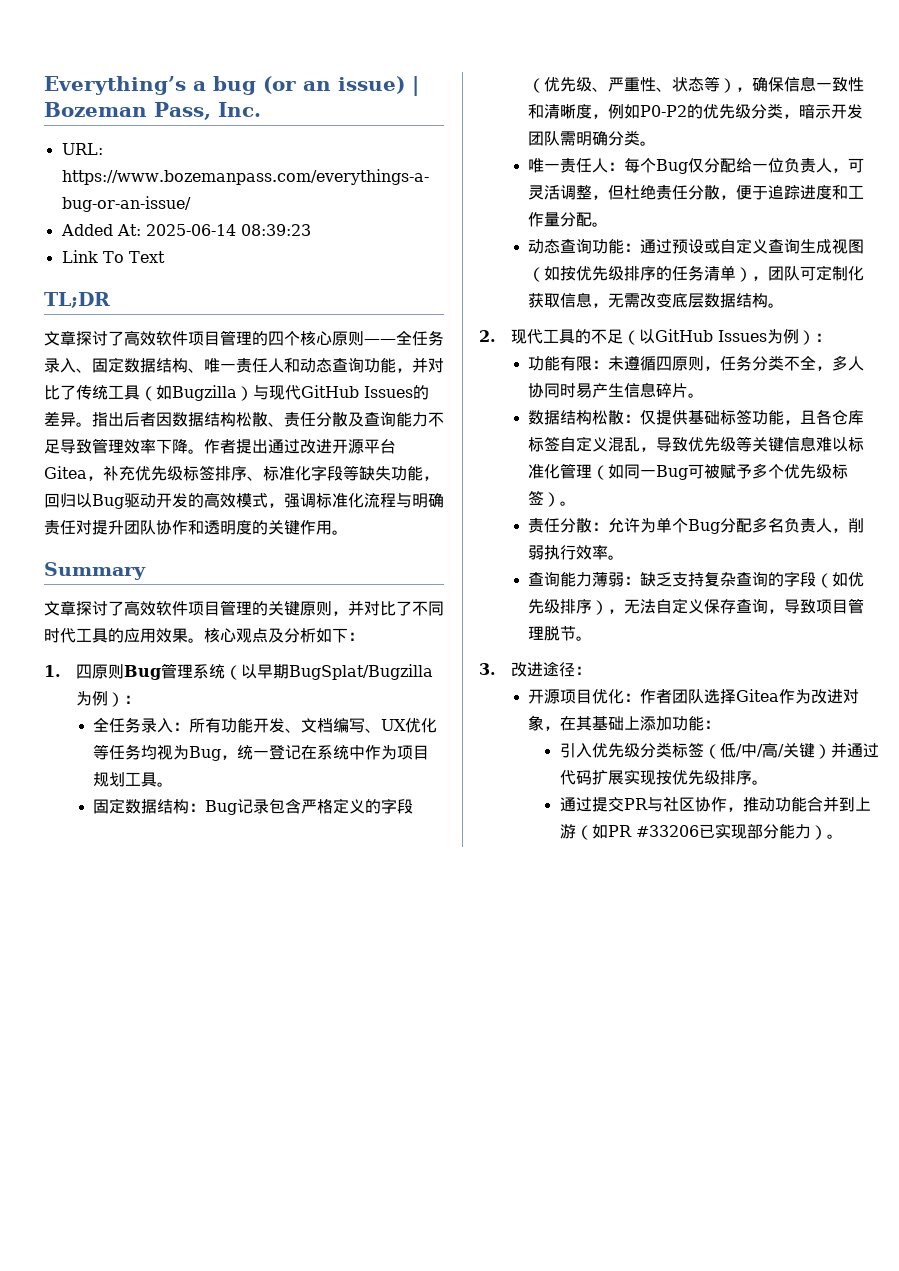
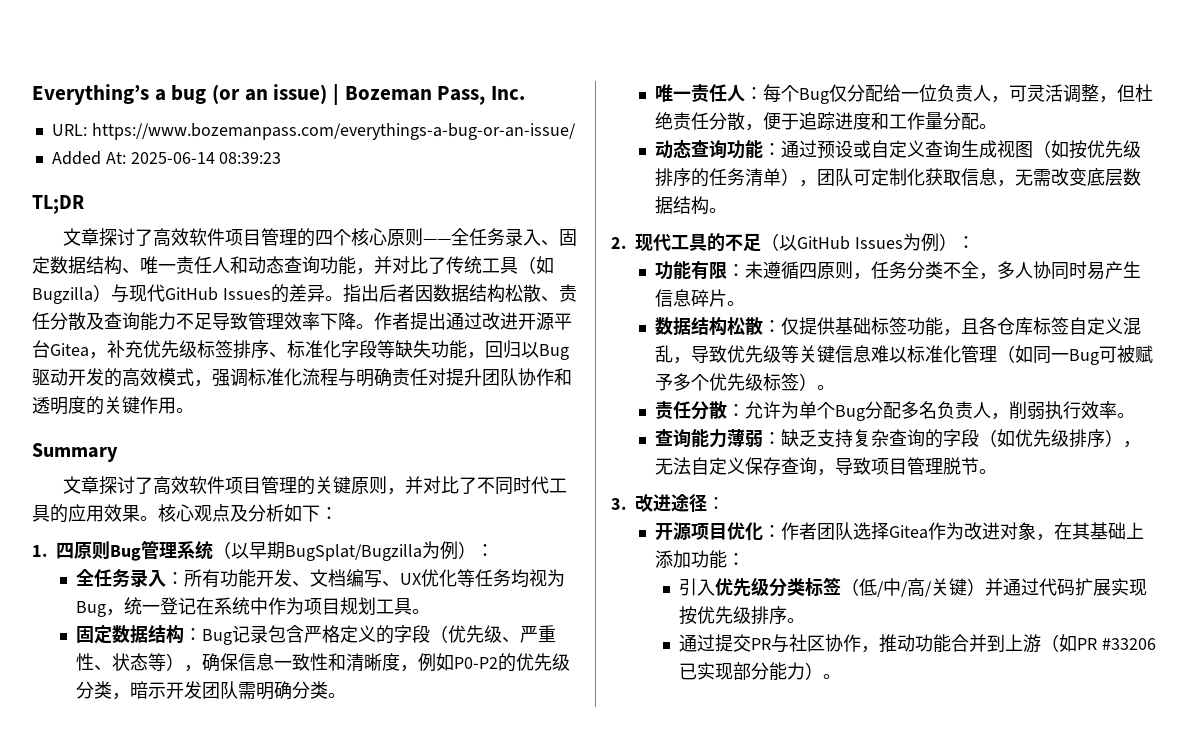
- Link To Text

